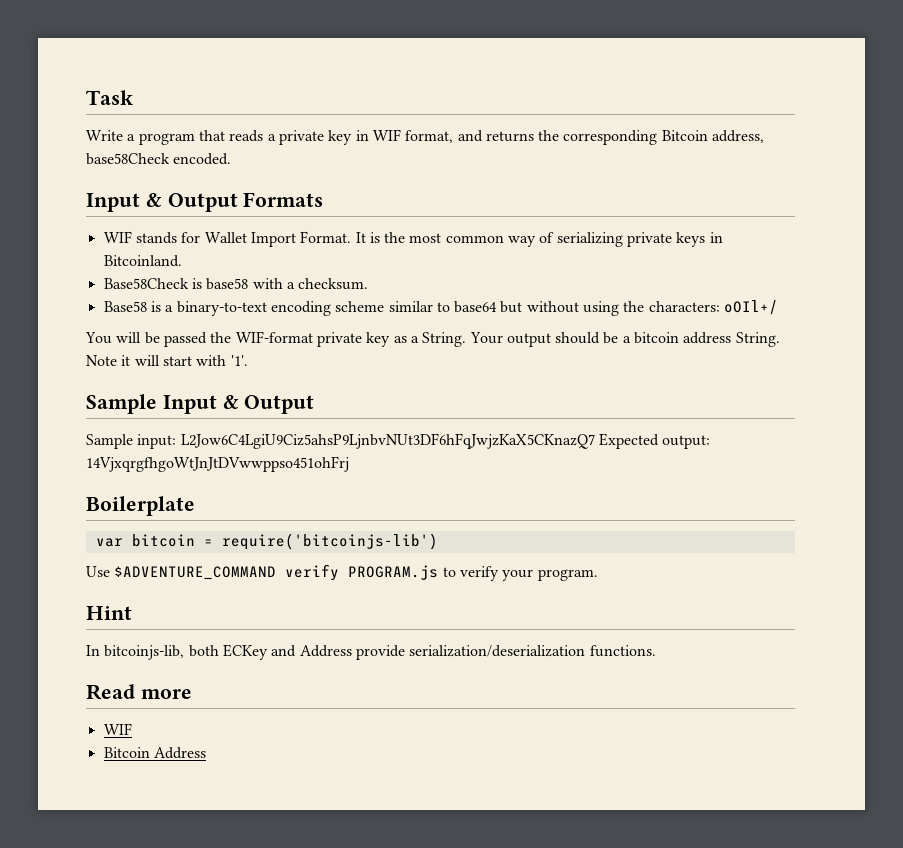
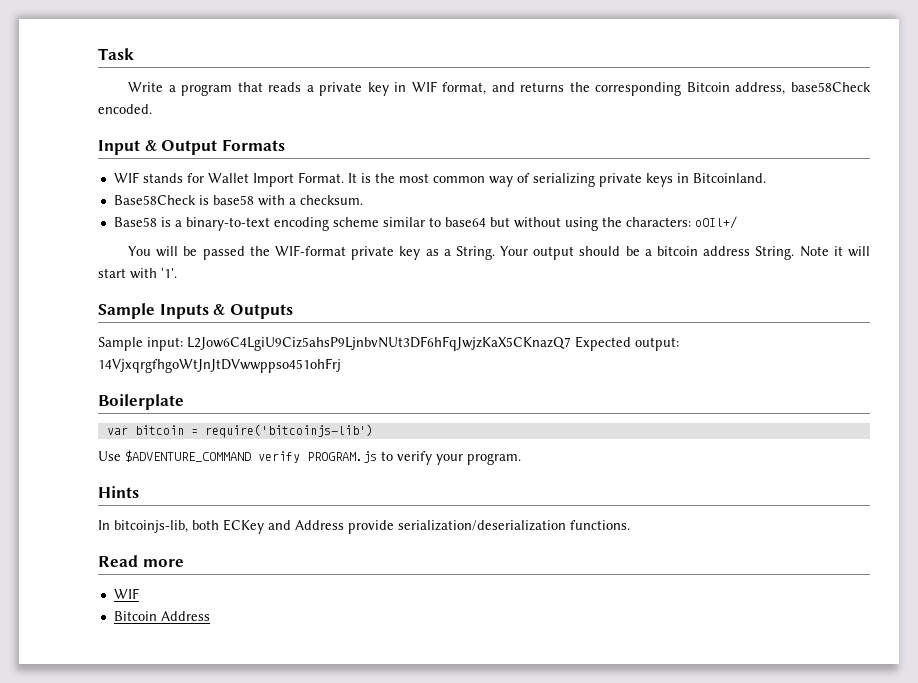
- Sample Input & Output
+ Sample Inputs & Outputs
- Hint
+ Hints

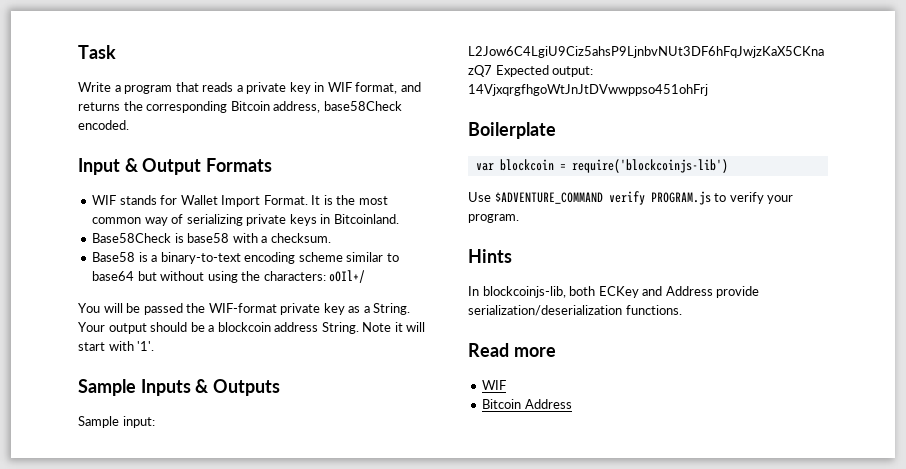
- Your output should be a bitcoin address String.
+ Your output should be a blockcoin address String.
- var bitcoin = require('bitcoinjs-lib')
+ var blockcoin = require('blockcoinjs-lib')
- In bitcoinjs-lib, both ECKey and Address provide serialization/deserialization functions.
+ In blockcoinjs-lib, both ECKey and Address provide serialization/deserialization functions.

